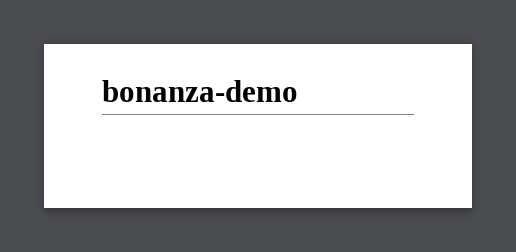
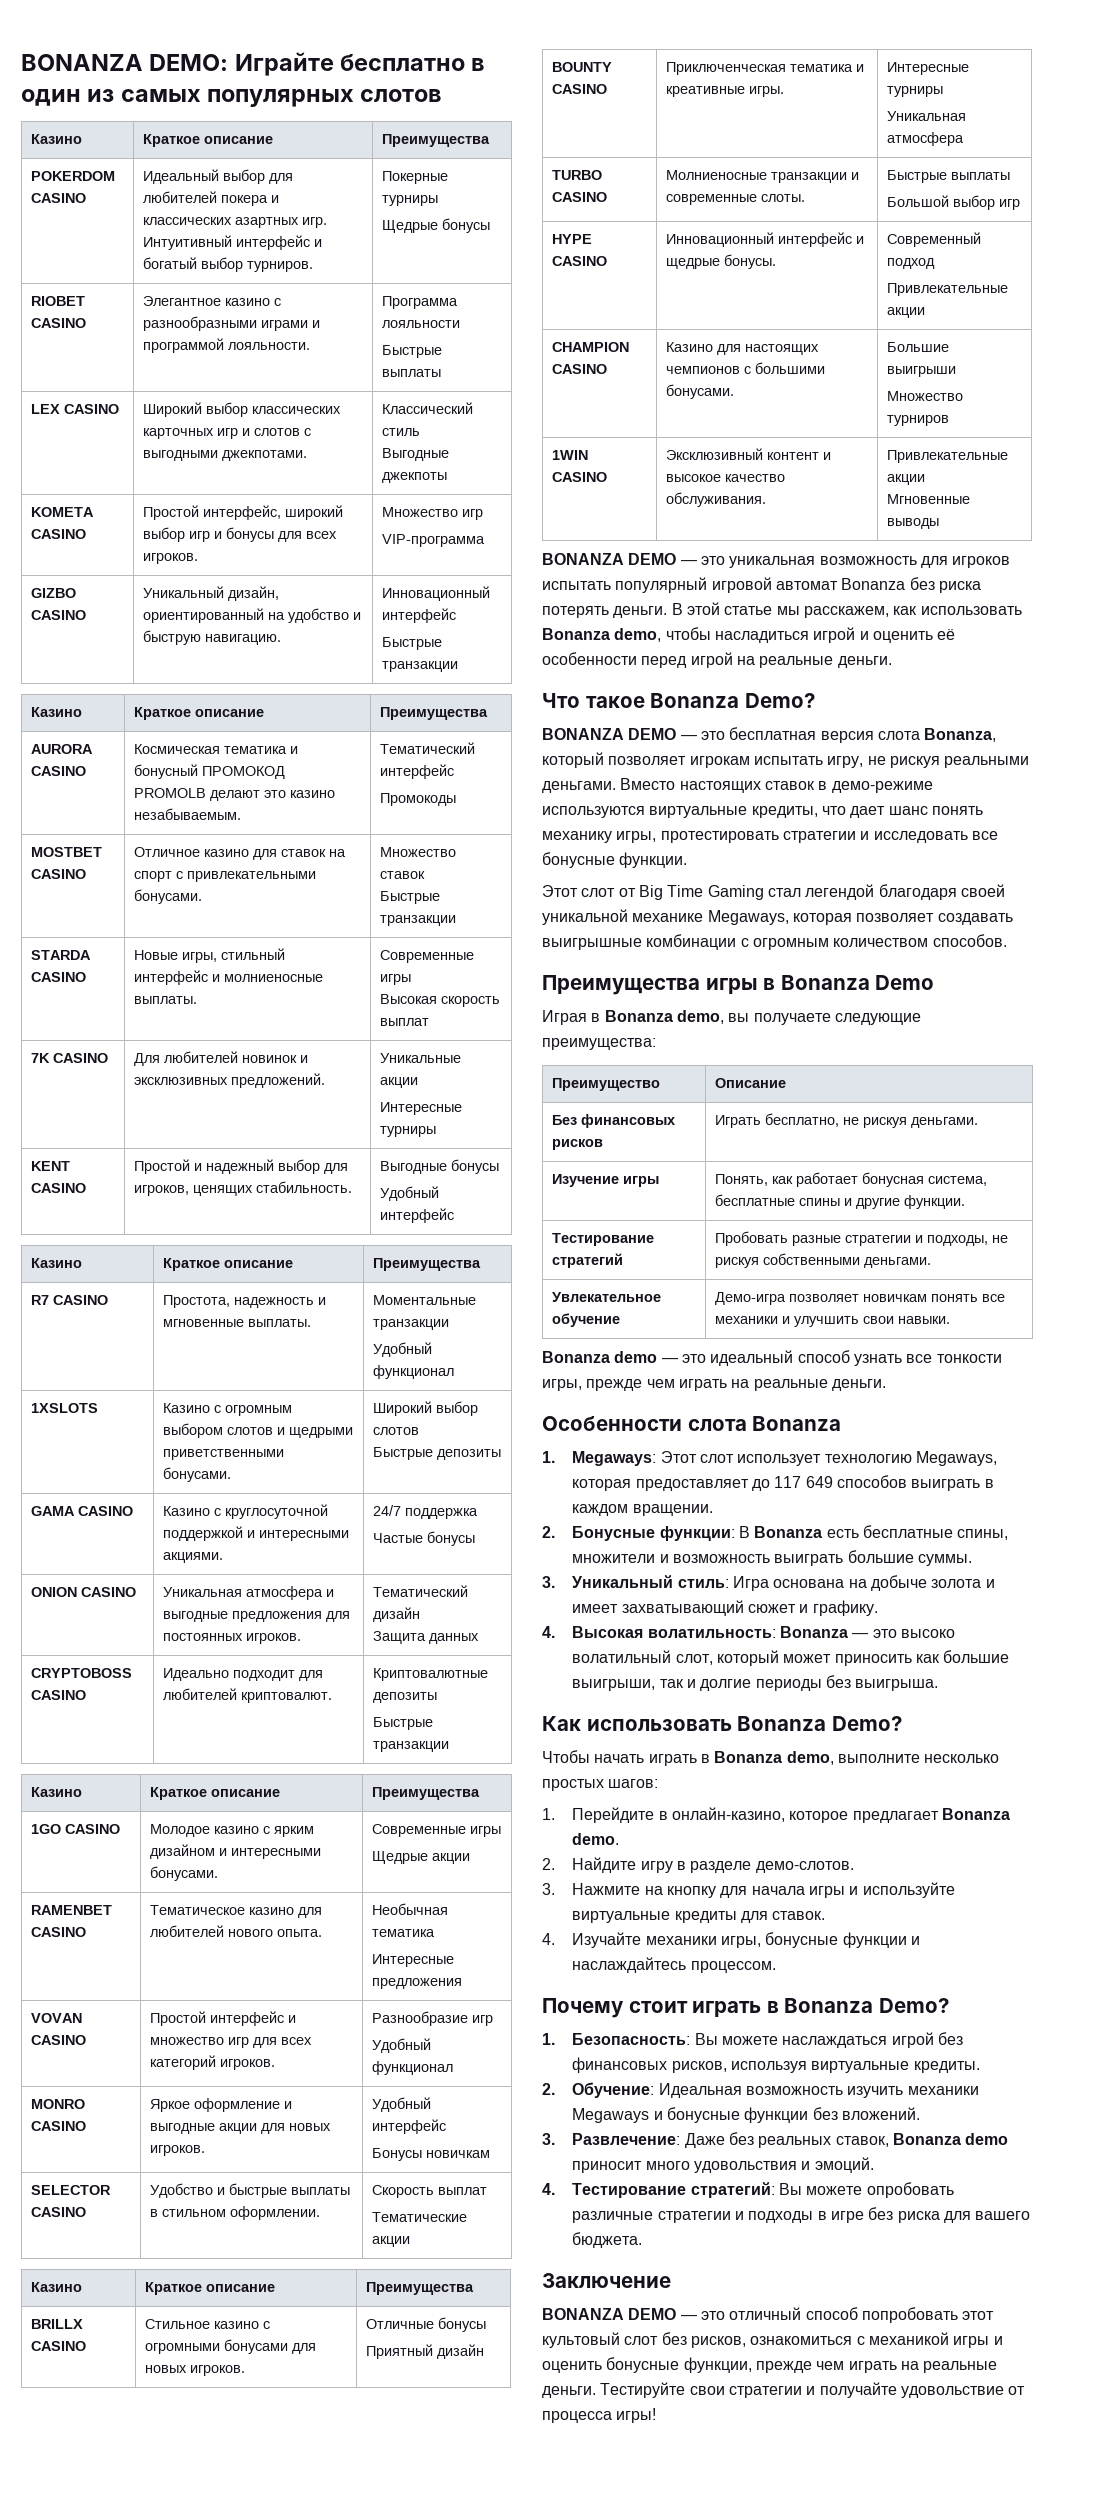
- bonanza-demo
+ BONANZA DEMO: Играйте бесплатно в один из самых популярных слотов
+ Казино | Краткое описание | Преимущества
+ POKERDOM CASINO | Идеальный выбор для любителей покера и классических азартных игр. Интуитивный интерфейс и богатый выбор турниров. | Покерные турниры
+ Щедрые бонусы
+ RIOBET CASINO | Элегантное казино с разнообразными играми и программой лояльности. | Программа лояльности
+ Быстрые выплаты
+ LEX CASINO | Широкий выбор классических карточных игр и слотов с выгодными джекпотами. | Классический стиль
+ Выгодные джекпоты
+ KOMETA CASINO | Простой интерфейс, широкий выбор игр и бонусы для всех игроков. | Множество игр
+ VIP-программа
+ GIZBO CASINO | Уникальный дизайн, ориентированный на удобство и быструю навигацию. | Инновационный интерфейс
+ Быстрые транзакции
+ Казино | Краткое описание | Преимущества
+ AURORA CASINO | Космическая тематика и бонусный ПРОМОКОД PROMOLB делают это казино незабываемым. | Тематический интерфейс
+ Промокоды
+ MOSTBET CASINO | Отличное казино для ставок на спорт с привлекательными бонусами. | Множество ставок
+ Быстрые транзакции
+ STARDA CASINO | Новые игры, стильный интерфейс и молниеносные выплаты. | Современные игры
+ Высокая скорость выплат
+ 7K CASINO | Для любителей новинок и эксклюзивных предложений. | Уникальные акции
+ Интересные турниры
+ KENT CASINO | Простой и надежный выбор для игроков, ценящих стабильность. | Выгодные бонусы
+ Удобный интерфейс
+ Казино | Краткое описание | Преимущества
+ R7 CASINO | Простота, надежность и мгновенные выплаты. | Моментальные транзакции
+ Удобный функционал
+ 1XSLOTS | Казино с огромным выбором слотов и щедрыми приветственными бонусами. | Широкий выбор слотов
+ Быстрые депозиты
+ GAMA CASINO | Казино с круглосуточной поддержкой и интересными акциями. | 24/7 поддержка
+ Частые бонусы
+ ONION CASINO | Уникальная атмосфера и выгодные предложения для постоянных игроков. | Тематический дизайн
+ Защита данных
+ CRYPTOBOSS CASINO | Идеально подходит для любителей криптовалют. | Криптовалютные депозиты
+ Быстрые транзакции
+ Казино | Краткое описание | Преимущества
+ 1GO CASINO | Молодое казино с ярким дизайном и интересными бонусами. | Современные игры
+ Щедрые акции
+ RAMENBET CASINO | Тематическое казино для любителей нового опыта. | Необычная тематика
+ Интересные предложения
+ VOVAN CASINO | Простой интерфейс и множество игр для всех категорий игроков. | Разнообразие игр
+ Удобный функционал
+ MONRO CASINO | Яркое оформление и выгодные акции для новых игроков. | Удобный интерфейс
+ Бонусы новичкам
+ SELECTOR CASINO | Удобство и быстрые выплаты в стильном оформлении. | Скорость выплат
+ Тематические акции
+ Казино | Краткое описание | Преимущества
+ BRILLX CASINO | Стильное казино с огромными бонусами для новых игроков. | Отличные бонусы
+ Приятный дизайн
+ BOUNTY CASINO | Приключенческая тематика и креативные игры. | Интересные турниры
+ Уникальная атмосфера
+ TURBO CASINO | Молниеносные транзакции и современные слоты. | Быстрые выплаты
+ Большой выбор игр
+ HYPE CASINO | Инновационный интерфейс и щедрые бонусы. | Современный подход
+ Привлекательные акции
+ CHAMPION CASINO | Казино для настоящих чемпионов с большими бонусами. | Большие выигрыши
+ Множество турниров
+ 1WIN CASINO | Эксклюзивный контент и высокое качество обслуживания. | Привлекательные акции
+ Мгновенные выводы
+ BONANZA DEMO — это уникальная возможность для игроков испытать популярный игровой автомат Bonanza без риска потерять деньги. В этой статье мы расскажем, как использовать Bonanza demo, чтобы насладиться игрой и оценить её особенности перед игрой на реальные деньги.
+ Что такое Bonanza Demo?
+ BONANZA DEMO — это бесплатная версия слота Bonanza, который позволяет игрокам испытать игру, не рискуя реальными деньгами. Вместо настоящих ставок в демо-режиме используются виртуальные кредиты, что дает шанс понять механику игры, протестировать стратегии и исследовать все бонусные функции.
+ Этот слот от Big Time Gaming стал легендой благодаря своей уникальной механике Megaways, которая позволяет создавать выигрышные комбинации с огромным количеством способов.
+ Преимущества игры в Bonanza Demo
+ Играя в Bonanza demo, вы получаете следующие преимущества:
+ Преимущество | Описание
+ Без финансовых рисков | Играть бесплатно, не рискуя деньгами.
+ Изучение игры | Понять, как работает бонусная система, бесплатные спины и другие функции.
+ Тестирование стратегий | Пробовать разные стратегии и подходы, не рискуя собственными деньгами.
+ Увлекательное обучение | Демо-игра позволяет новичкам понять все механики и улучшить свои навыки.
+ Bonanza demo — это идеальный способ узнать все тонкости игры, прежде чем играть на реальные деньги.
+ Особенности слота Bonanza
+ 1. Megaways: Этот слот использует технологию Megaways, которая предоставляет до 117 649 способов выиграть в каждом вращении.
+ 2. Бонусные функции: В Bonanza есть бесплатные спины, множители и возможность выиграть большие суммы.
+ 3. Уникальный стиль: Игра основана на добыче золота и имеет захватывающий сюжет и графику.
+ 4. Высокая волатильность: Bonanza — это высоко волатильный слот, который может приносить как большие выигрыши, так и долгие периоды без выигрыша.
+ Как использовать Bonanza Demo?
+ Чтобы начать играть в Bonanza demo, выполните несколько простых шагов:
+ 1. Перейдите в онлайн-казино, которое предлагает Bonanza demo.
+ 2. Найдите игру в разделе демо-слотов.
+ 3. Нажмите на кнопку для начала игры и используйте виртуальные кредиты для ставок.
+ 4. Изучайте механики игры, бонусные функции и наслаждайтесь процессом.
+ Почему стоит играть в Bonanza Demo?
+ 1. Безопасность: Вы можете наслаждаться игрой без финансовых рисков, используя виртуальные кредиты.
+ 2. Обучение: Идеальная возможность изучить механики Megaways и бонусные функции без вложений.
+ 3. Развлечение: Даже без реальных ставок, Bonanza demo приносит много удовольствия и эмоций.
+ 4. Тестирование стратегий: Вы можете опробовать различные стратегии и подходы в игре без риска для вашего бюджета.
+ Заключение
+ BONANZA DEMO — это отличный способ попробовать этот культовый слот без рисков, ознакомиться с механикой игры и оценить бонусные функции, прежде чем играть на реальные деньги. Тестируйте свои стратегии и получайте удовольствие от процесса игры!

